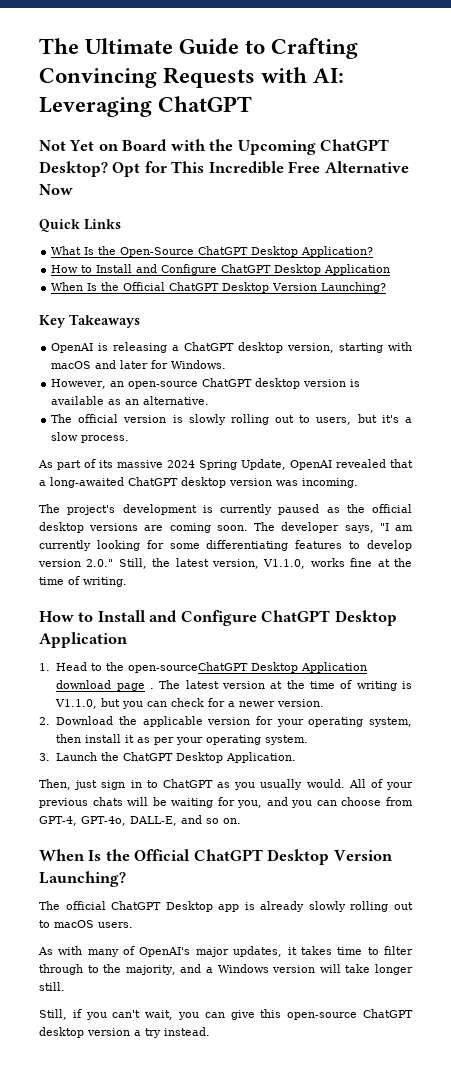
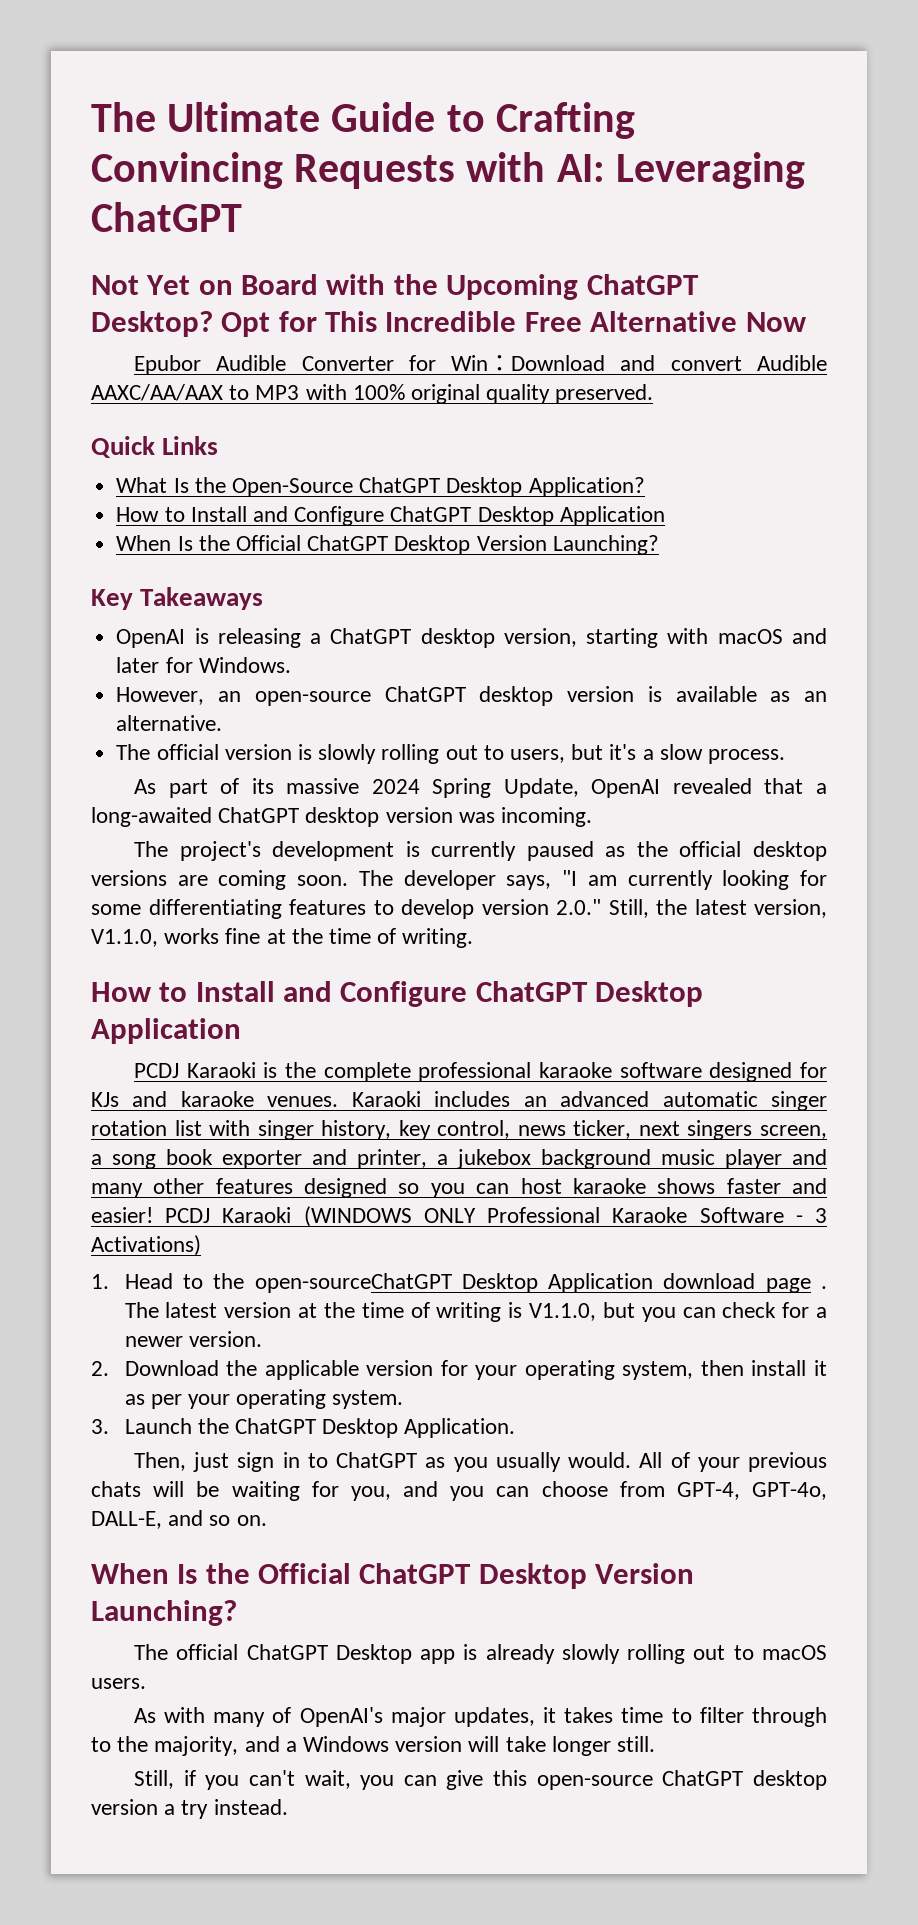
+ Epubor Audible Converter for Win：Download and convert Audible AAXC/AA/AAX to MP3 with 100% original quality preserved.
+ PCDJ Karaoki is the complete professional karaoke software designed for KJs and karaoke venues. Karaoki includes an advanced automatic singer rotation list with singer history, key control, news ticker, next singers screen, a song book exporter and printer, a jukebox background music player and many other features designed so you can host karaoke shows faster and easier! PCDJ Karaoki (WINDOWS ONLY Professional Karaoke Software - 3 Activations)

